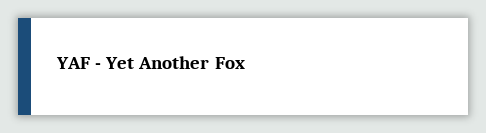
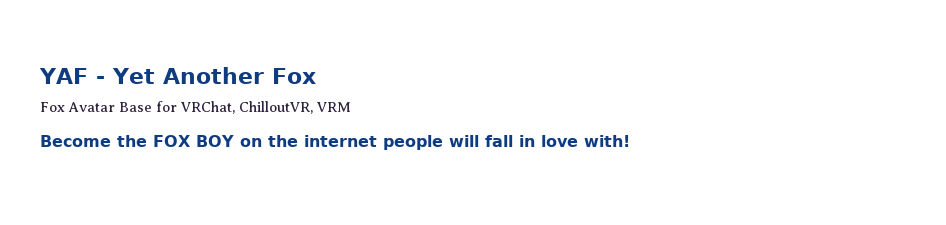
+ Fox Avatar Base for VRChat, ChilloutVR, VRM
+ Become the FOX BOY on the internet people will fall in love with!

